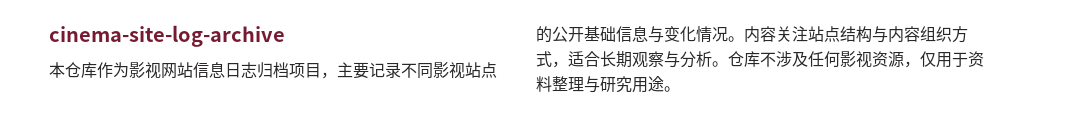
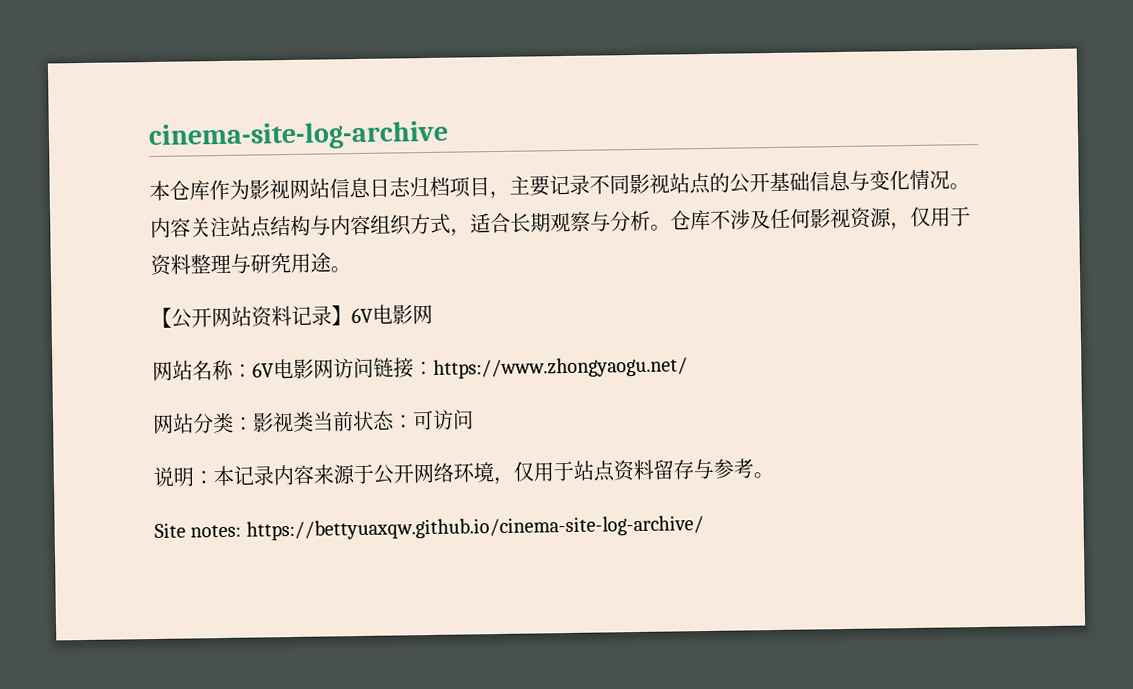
+ 【公开网站资料记录】6V电影网
+ 网站名称：6V电影网访问链接：https://www.zhongyaogu.net/
+ 网站分类：影视类当前状态：可访问
+ 说明：本记录内容来源于公开网络环境，仅用于站点资料留存与参考。
+ Site notes: https://bettyuaxqw.github.io/cinema-site-log-archive/

